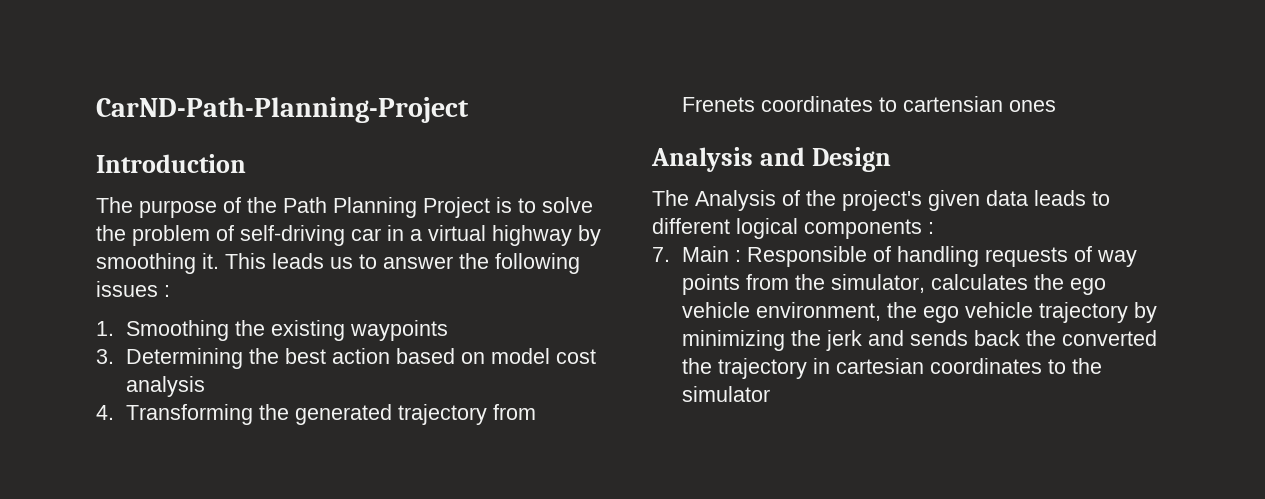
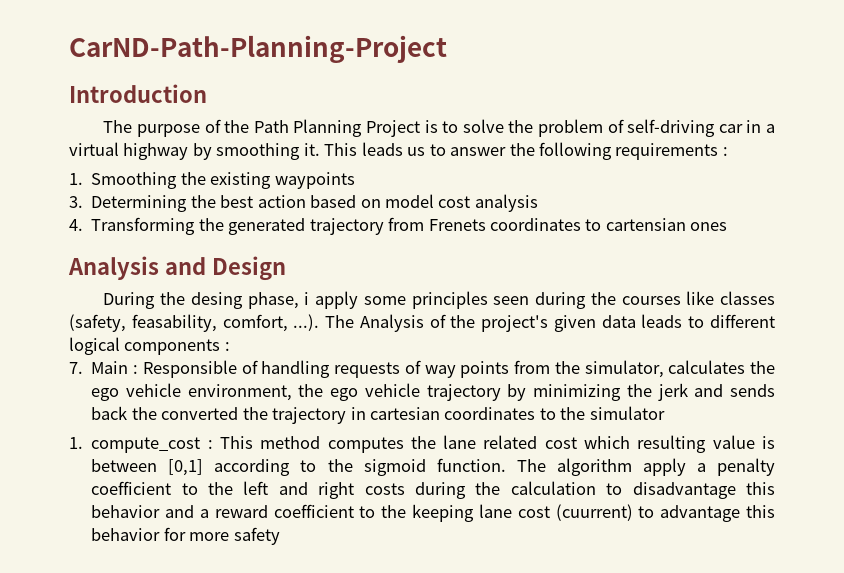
- This leads us to answer the following issues :
+ This leads us to answer the following requirements :
- The Analysis of the project's given data leads to different logical components :
+ During the desing phase, i apply some principles seen during the courses like classes (safety, feasability, comfort, ...). The Analysis of the project's given data leads to different logical components :
+ 1. compute_cost : This method computes the lane related cost which resulting value is between [0,1] according to the sigmoid function. The algorithm apply a penalty coefficient to the left and right costs during the calculation to disadvantage this behavior and a reward coefficient to the keeping lane cost (cuurrent) to advantage this behavior for more safety

